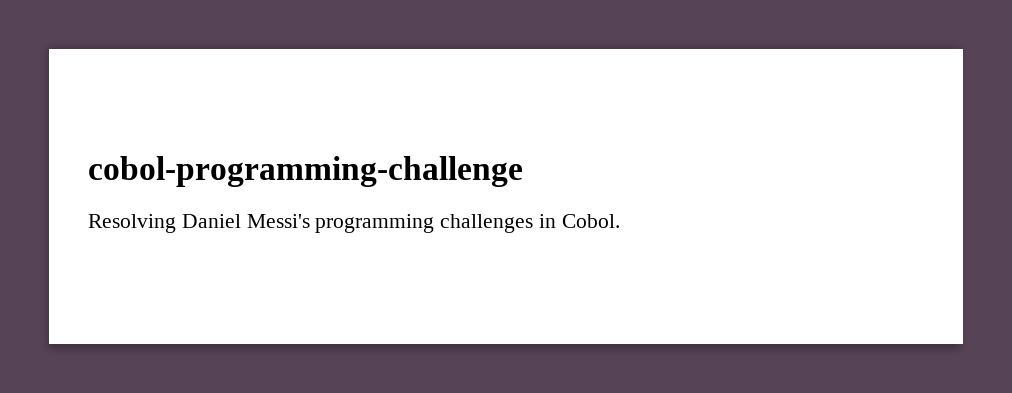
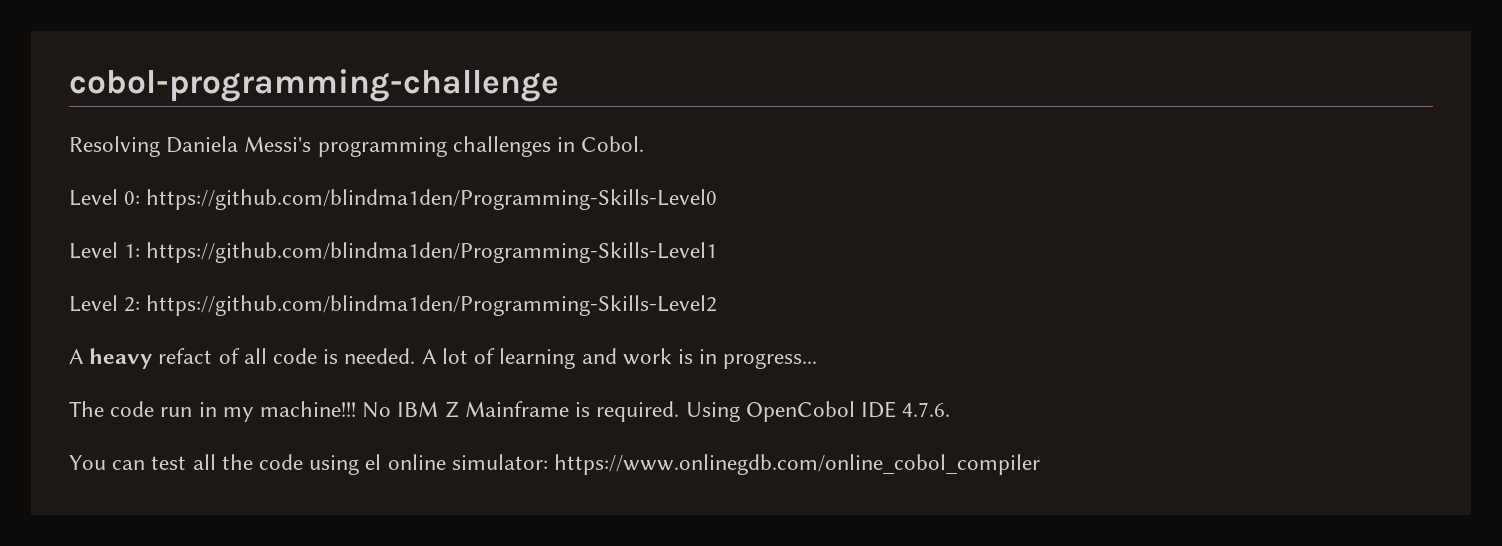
- Resolving Daniel Messi's programming challenges in Cobol.
+ Resolving Daniela Messi's programming challenges in Cobol.
+ Level 0: https://github.com/blindma1den/Programming-Skills-Level0
+ Level 1: https://github.com/blindma1den/Programming-Skills-Level1
+ Level 2: https://github.com/blindma1den/Programming-Skills-Level2
+ A heavy refact of all code is needed. A lot of learning and work is in progress...
+ The code run in my machine!!! No IBM Z Mainframe is required. Using OpenCobol IDE 4.7.6.
+ You can test all the code using el online simulator: https://www.onlinegdb.com/online_cobol_compiler

